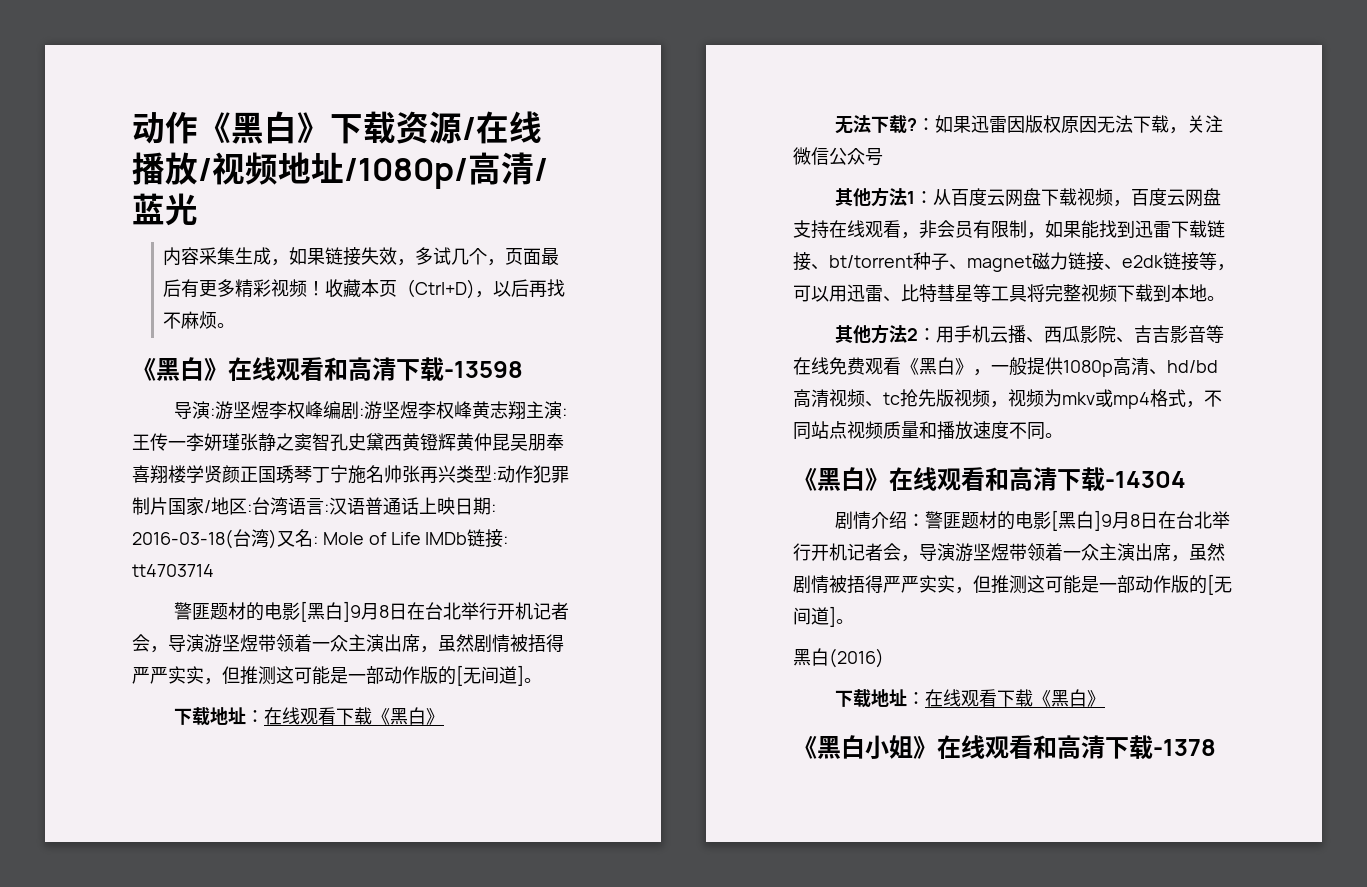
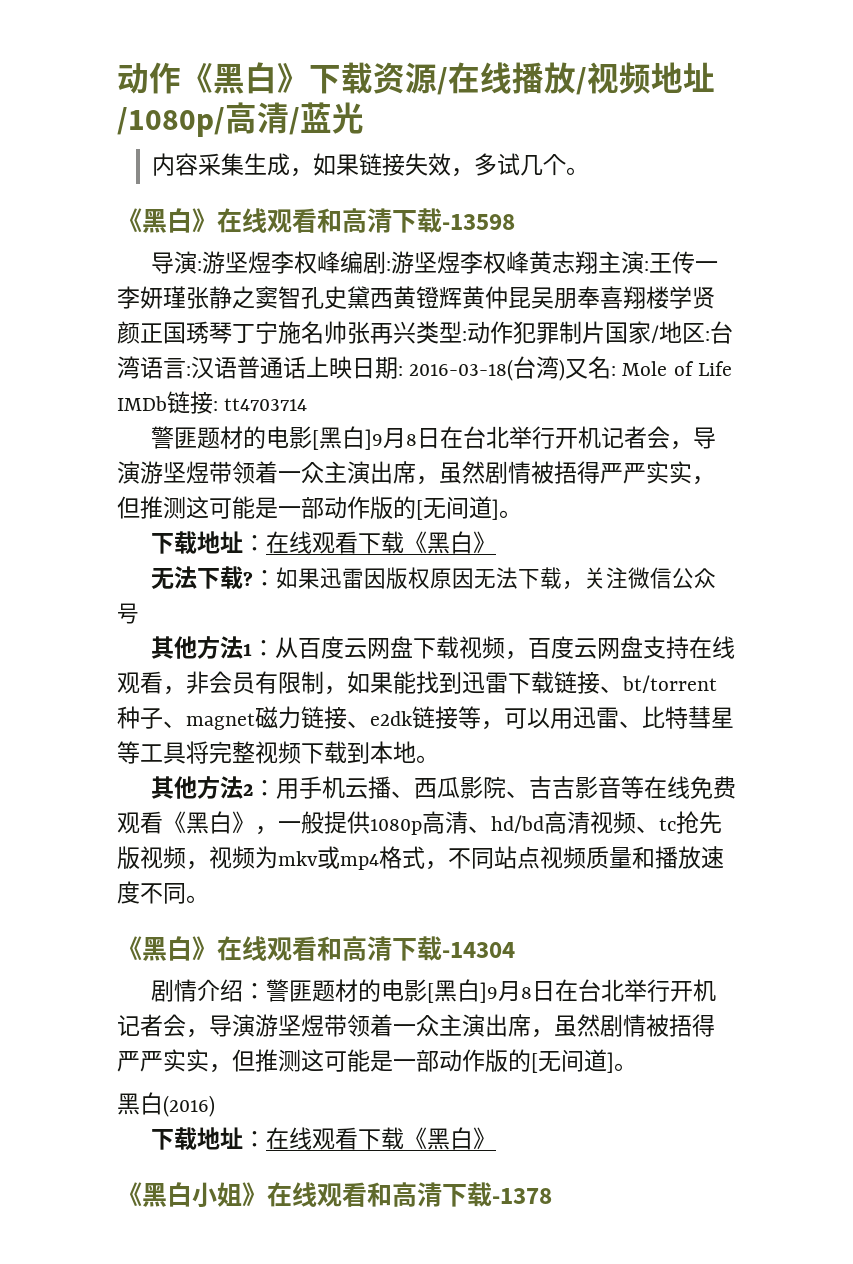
- 内容采集生成，如果链接失效，多试几个，页面最后有更多精彩视频！收藏本页（Ctrl+D)，以后再找不麻烦。
+ 内容采集生成，如果链接失效，多试几个。

